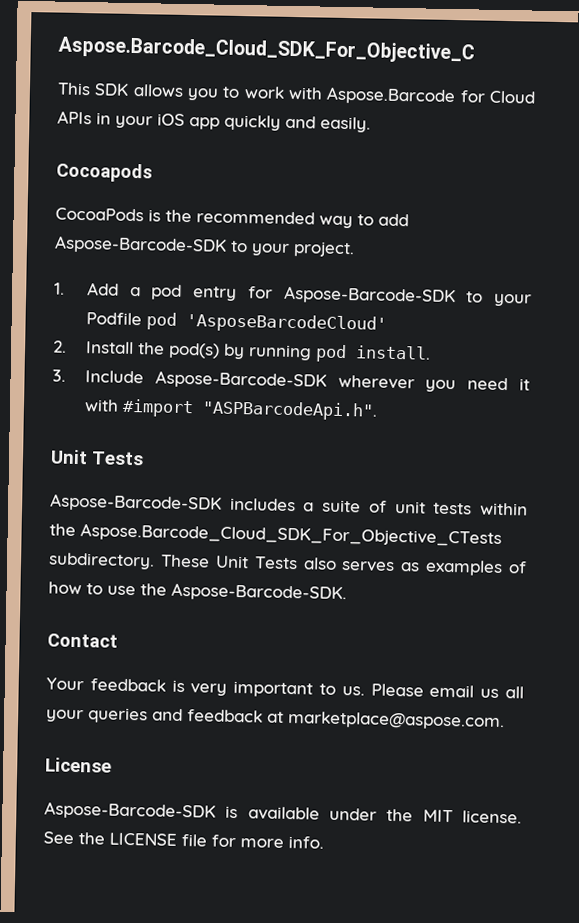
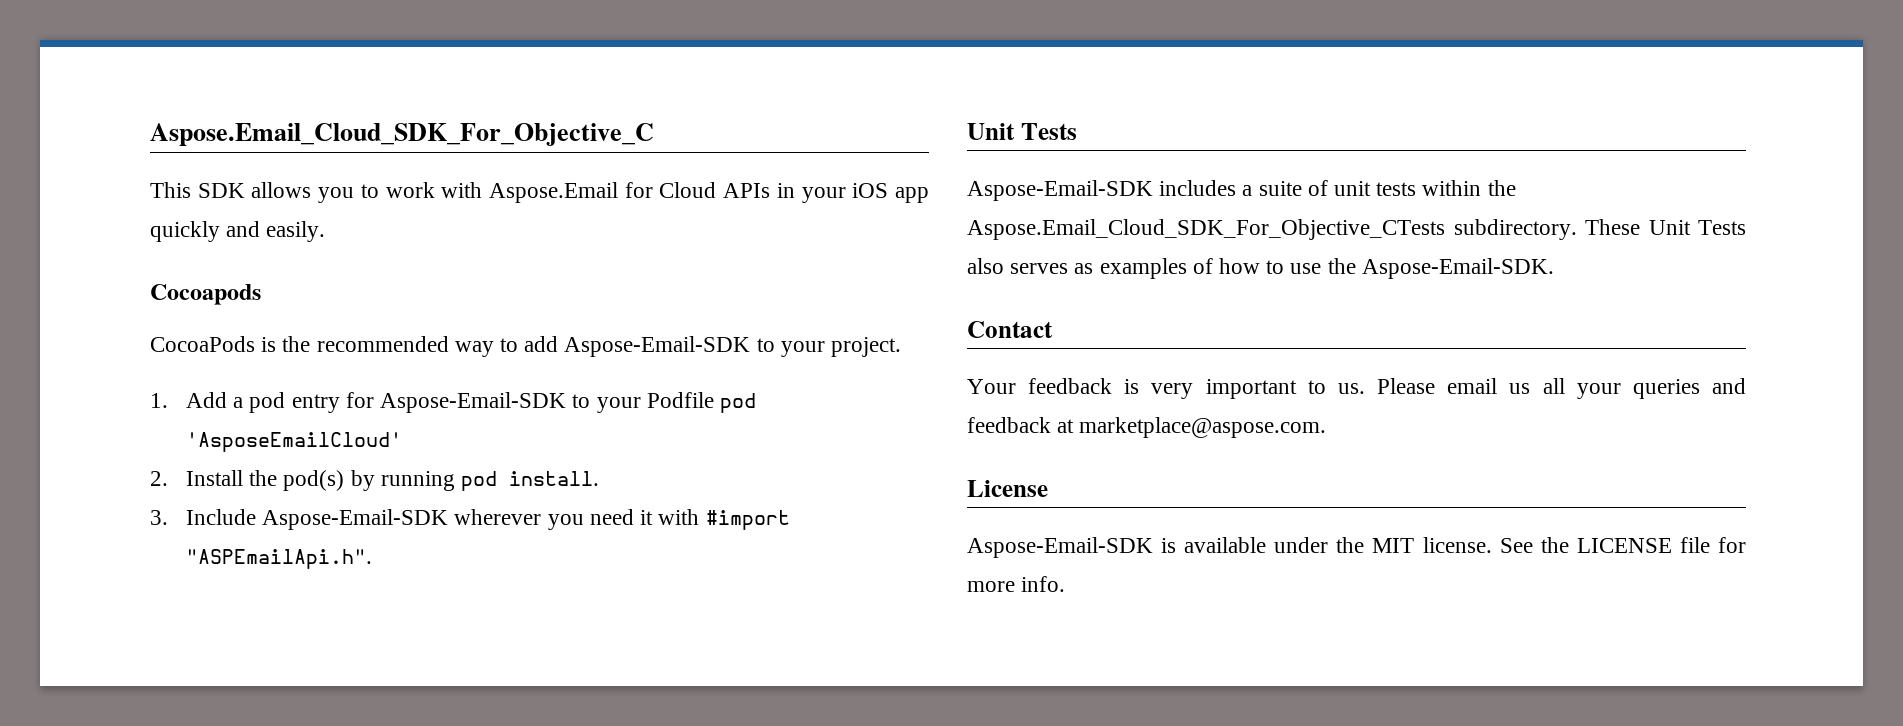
- Aspose.Barcode_Cloud_SDK_For_Objective_C
+ Aspose.Email_Cloud_SDK_For_Objective_C
- This SDK allows you to work with Aspose.Barcode for Cloud APIs in your iOS app quickly and easily.
+ This SDK allows you to work with Aspose.Email for Cloud APIs in your iOS app quickly and easily.
- CocoaPods is the recommended way to add Aspose-Barcode-SDK to your project.
+ CocoaPods is the recommended way to add Aspose-Email-SDK to your project.
- 1. Add a pod entry for Aspose-Barcode-SDK to your Podfile pod 'AsposeBarcodeCloud'
+ 1. Add a pod entry for Aspose-Email-SDK to your Podfile pod 'AsposeEmailCloud'
- 3. Include Aspose-Barcode-SDK wherever you need it with #import "ASPBarcodeApi.h".
+ 3. Include Aspose-Email-SDK wherever you need it with #import "ASPEmailApi.h".
- Aspose-Barcode-SDK includes a suite of unit tests within the Aspose.Barcode_Cloud_SDK_For_Objective_CTests subdirectory.
+ Aspose-Email-SDK includes a suite of unit tests within the Aspose.Email_Cloud_SDK_For_Objective_CTests subdirectory.
- These Unit Tests also serves as examples of how to use the Aspose-Barcode-SDK.
+ These Unit Tests also serves as examples of how to use the Aspose-Email-SDK.
- Aspose-Barcode-SDK is available under the MIT license.
+ Aspose-Email-SDK is available under the MIT license.

